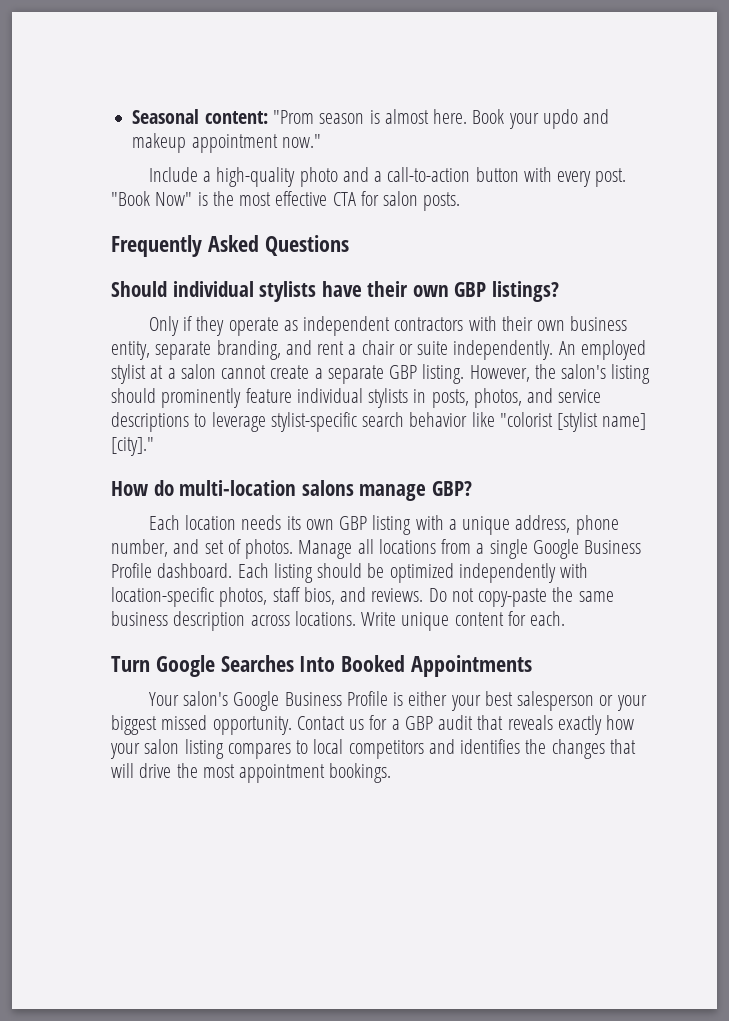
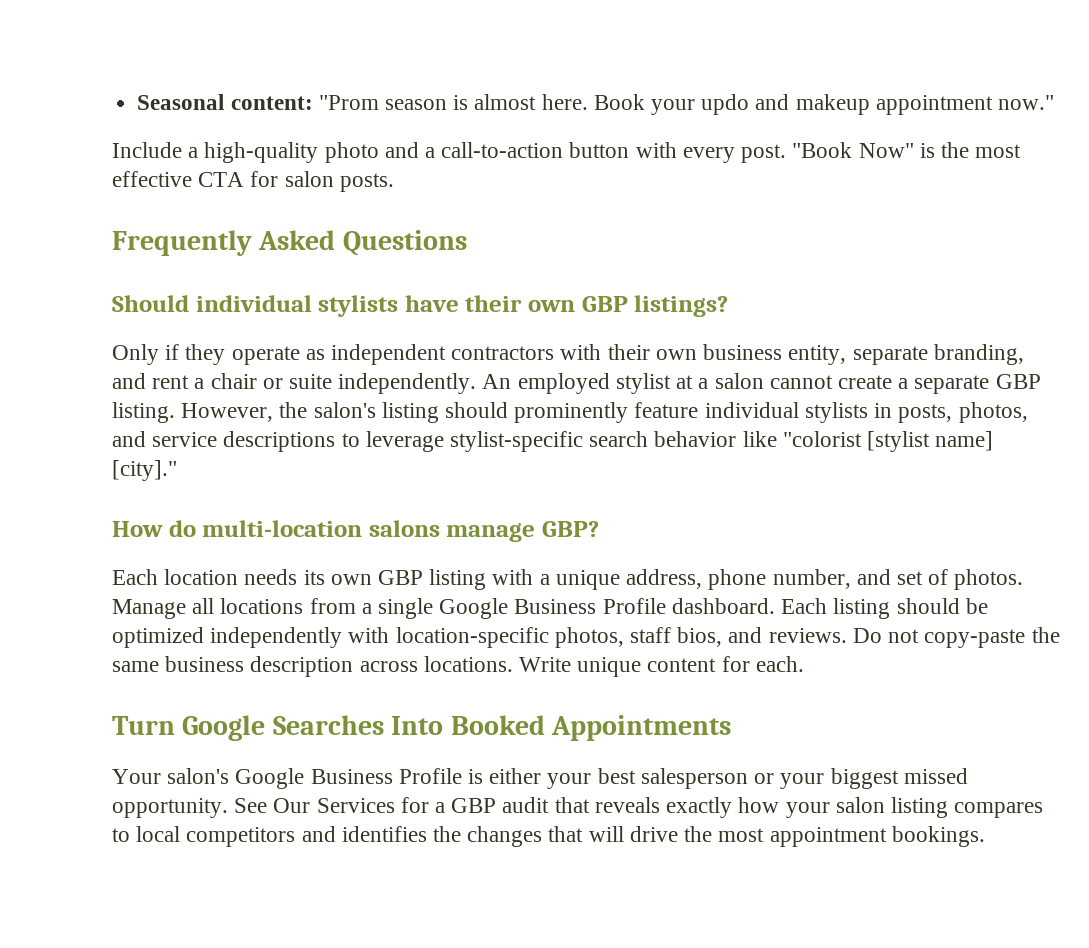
- Contact us for a GBP audit that reveals exactly how your salon listing compares to local competitors and identifies the changes that will drive the most appointment bookings.
+ See Our Services for a GBP audit that reveals exactly how your salon listing compares to local competitors and identifies the changes that will drive the most appointment bookings.

